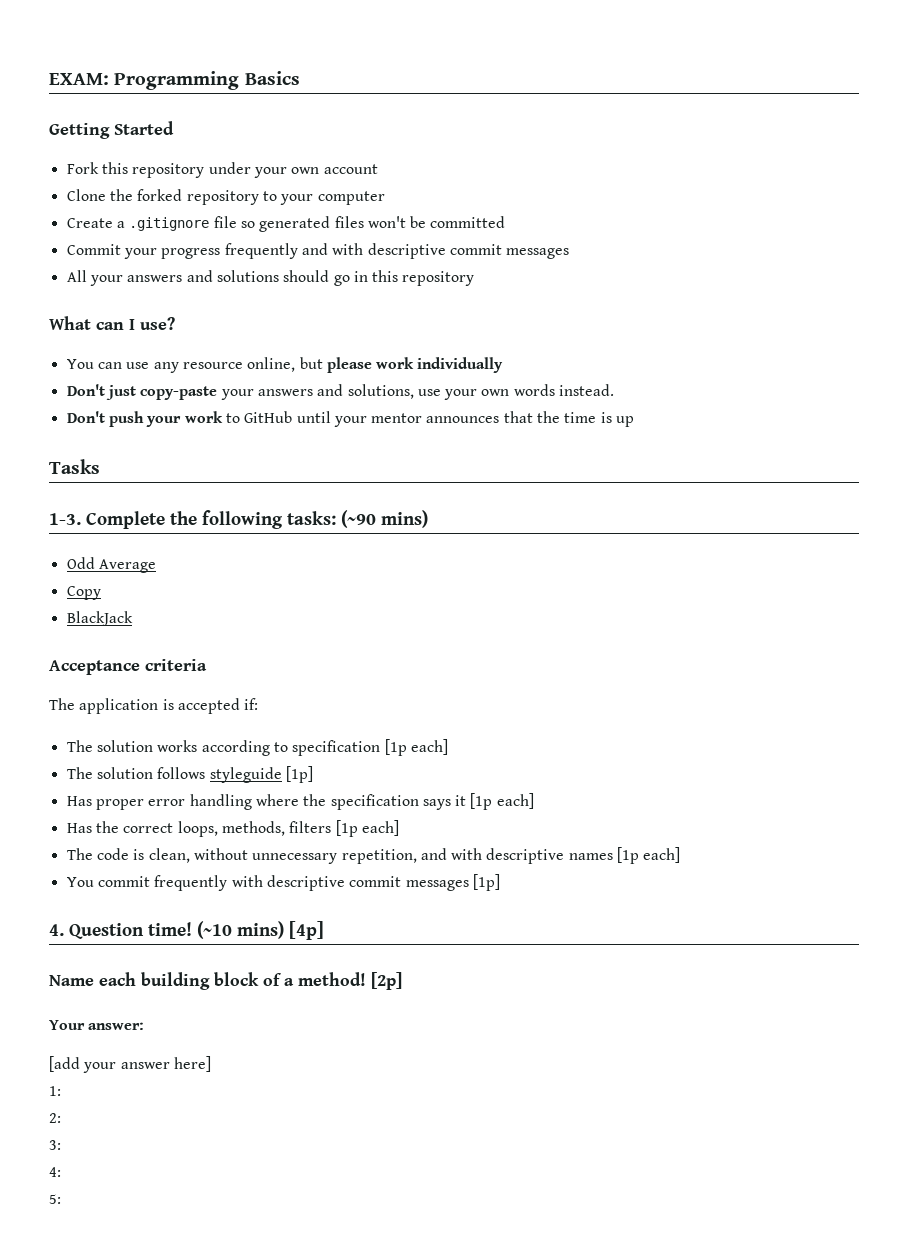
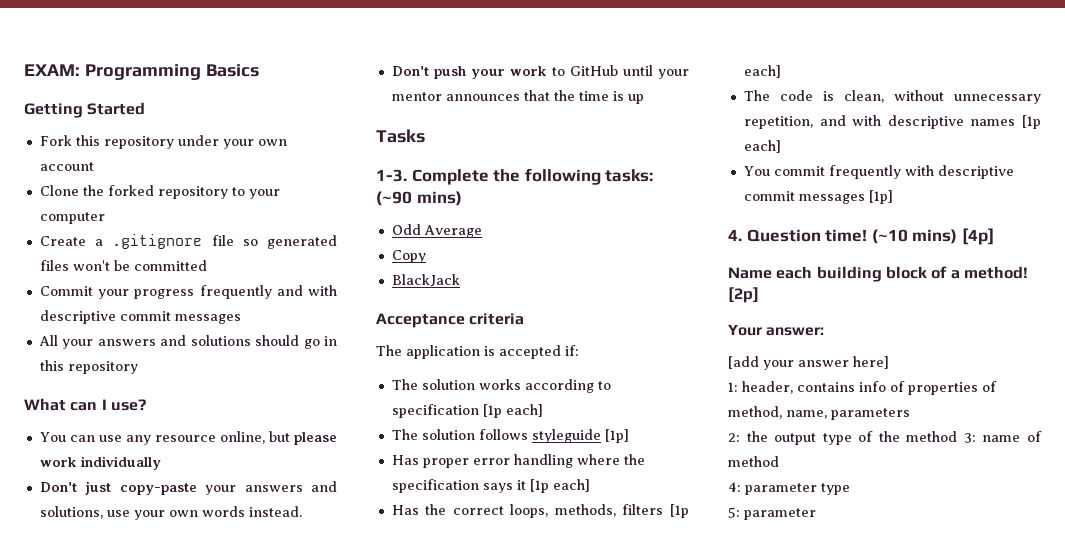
- 1:
- 2:
- 3:
+ 1: header, contains info of properties of method, name, parameters
+ 2: the output type of the method 3: name of method
- 4:
+ 4: parameter type
- 5:
+ 5: parameter

